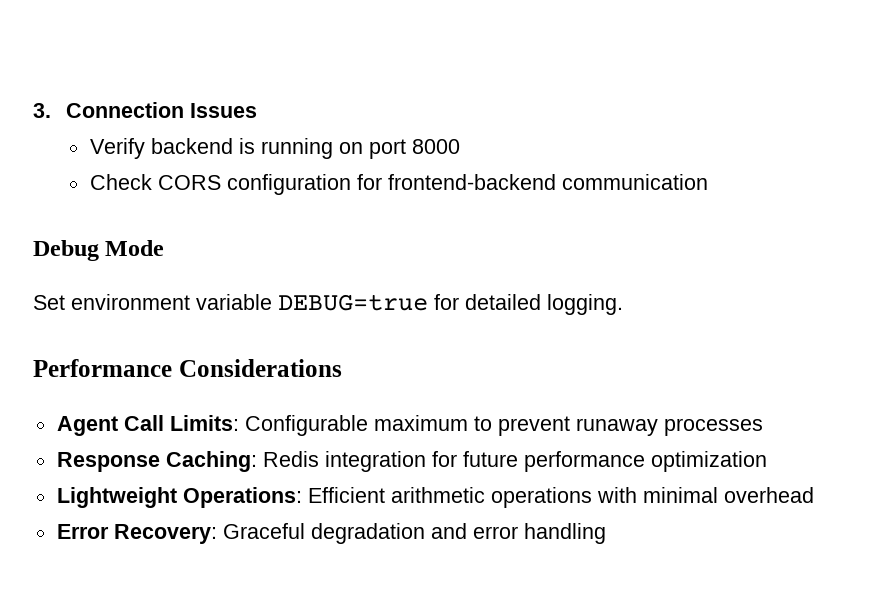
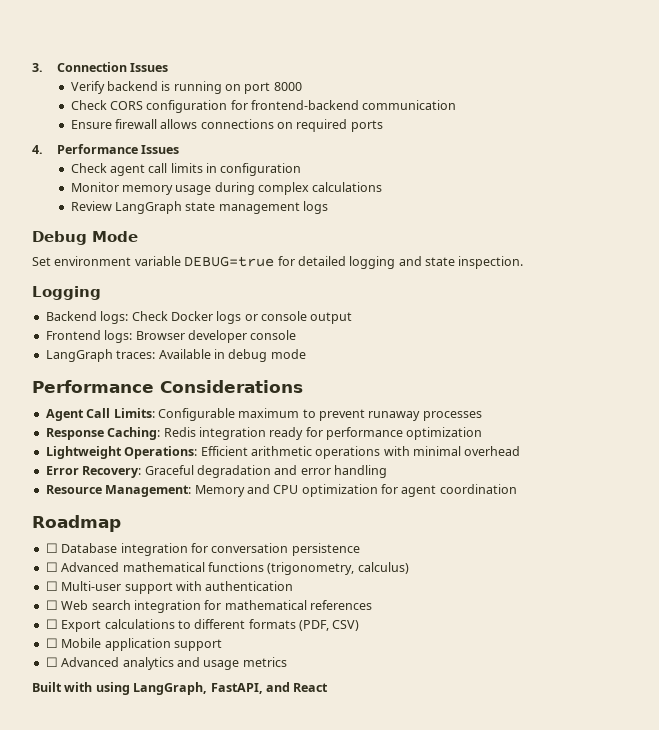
+ Ensure firewall allows connections on required ports
+ 4. Performance Issues
+ Check agent call limits in configuration
+ Monitor memory usage during complex calculations
+ Review LangGraph state management logs
- Set environment variable DEBUG=true for detailed logging.
+ Set environment variable DEBUG=true for detailed logging and state inspection.
+ Logging
+ Backend logs: Check Docker logs or console output
+ Frontend logs: Browser developer console
+ LangGraph traces: Available in debug mode
- Response Caching: Redis integration for future performance optimization
+ Response Caching: Redis integration ready for performance optimization
+ Resource Management: Memory and CPU optimization for agent coordination
+ Roadmap
+ ☐ Database integration for conversation persistence
+ ☐ Advanced mathematical functions (trigonometry, calculus)
+ ☐ Multi-user support with authentication
+ ☐ Web search integration for mathematical references
+ ☐ Export calculations to different formats (PDF, CSV)
+ ☐ Mobile application support
+ ☐ Advanced analytics and usage metrics
+ Built with using LangGraph, FastAPI, and React

